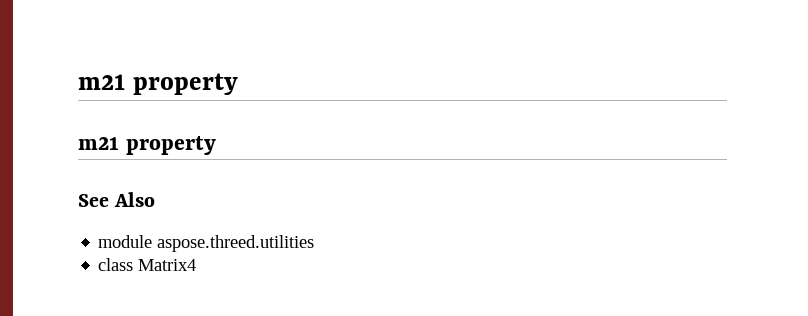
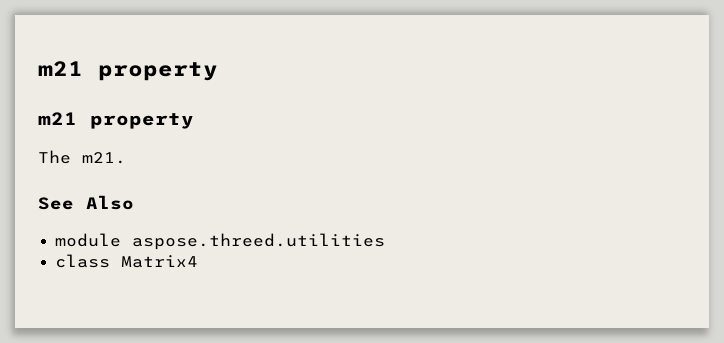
+ The m21.

